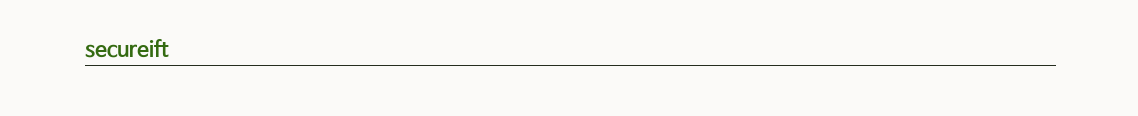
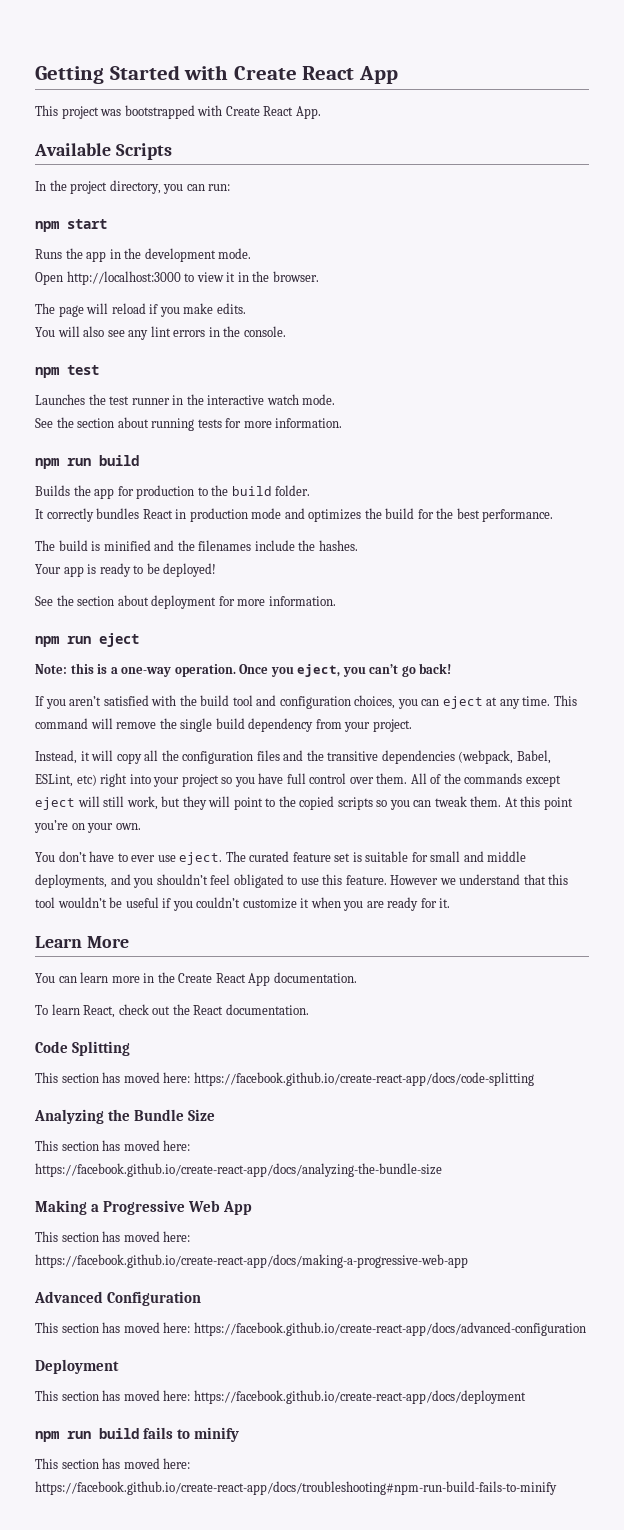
- secureift
+ Getting Started with Create React App
+ This project was bootstrapped with Create React App.
+ Available Scripts
+ In the project directory, you can run:
+ npm start
+ Runs the app in the development mode.
+ Open http://localhost:3000 to view it in the browser.
+ The page will reload if you make edits.
+ You will also see any lint errors in the console.
+ npm test
+ Launches the test runner in the interactive watch mode.
+ See the section about running tests for more information.
+ npm run build
+ Builds the app for production to the build folder.
+ It correctly bundles React in production mode and optimizes the build for the best performance.
+ The build is minified and the filenames include the hashes.
+ Your app is ready to be deployed!
+ See the section about deployment for more information.
+ npm run eject
+ Note: this is a one-way operation. Once you eject, you can’t go back!
+ If you aren’t satisfied with the build tool and configuration choices, you can eject at any time. This command will remove the single build dependency from your project.
+ Instead, it will copy all the configuration files and the transitive dependencies (webpack, Babel, ESLint, etc) right into your project so you have full control over them. All of the commands except eject will still work, but they will point to the copied scripts so you can tweak them. At this point you’re on your own.
+ You don’t have to ever use eject. The curated feature set is suitable for small and middle deployments, and you shouldn’t feel obligated to use this feature. However we understand that this tool wouldn’t be useful if you couldn’t customize it when you are ready for it.
+ Learn More
+ You can learn more in the Create React App documentation.
+ To learn React, check out the React documentation.
+ Code Splitting
+ This section has moved here: https://facebook.github.io/create-react-app/docs/code-splitting
+ Analyzing the Bundle Size
+ This section has moved here: https://facebook.github.io/create-react-app/docs/analyzing-the-bundle-size
+ Making a Progressive Web App
+ This section has moved here: https://facebook.github.io/create-react-app/docs/making-a-progressive-web-app
+ Advanced Configuration
+ This section has moved here: https://facebook.github.io/create-react-app/docs/advanced-configuration
+ Deployment
+ This section has moved here: https://facebook.github.io/create-react-app/docs/deployment
+ npm run build fails to minify
+ This section has moved here: https://facebook.github.io/create-react-app/docs/troubleshooting#npm-run-build-fails-to-minify

